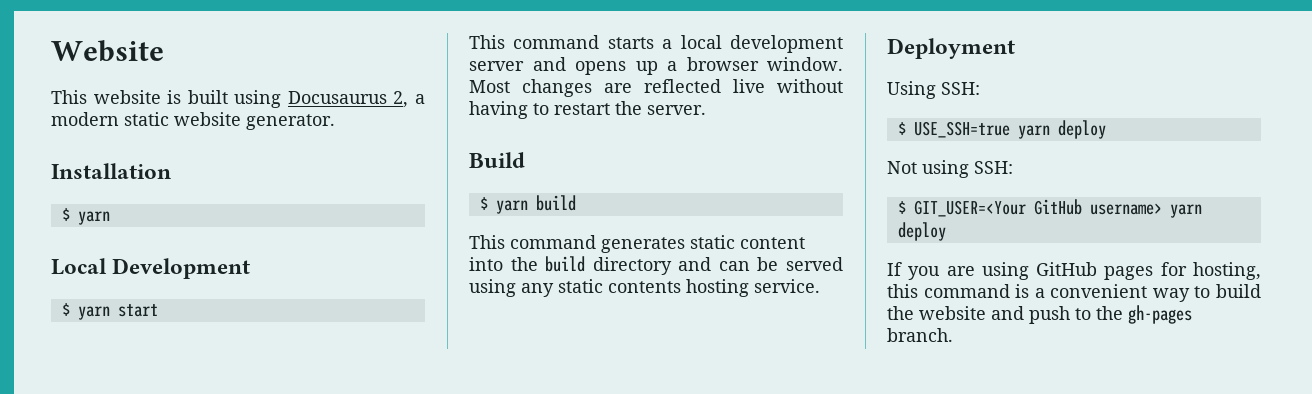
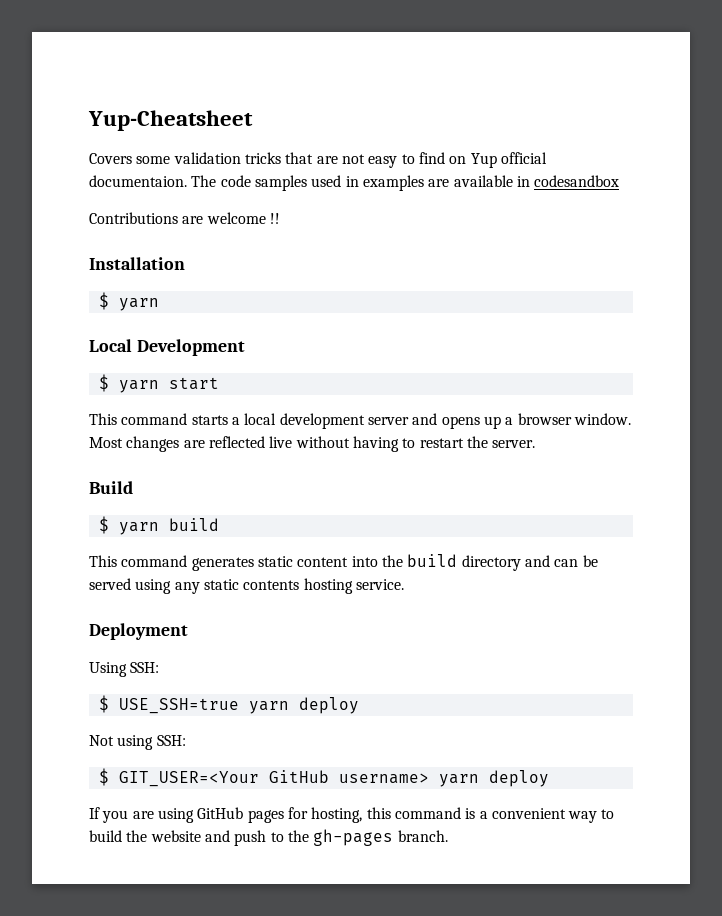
- Website
- This website is built using Docusaurus 2, a modern static website generator.
+ Yup-Cheatsheet
+ Covers some validation tricks that are not easy to find on Yup official documentaion. The code samples used in examples are available in codesandbox
+ Contributions are welcome !!

